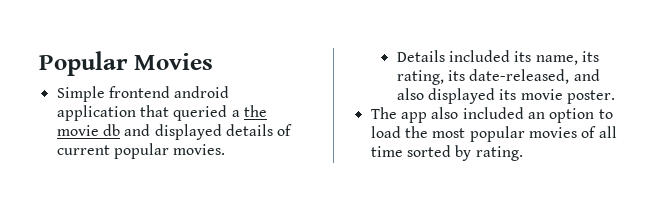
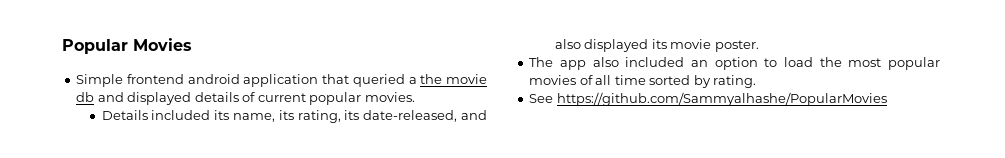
+ See https://github.com/Sammyalhashe/PopularMovies

